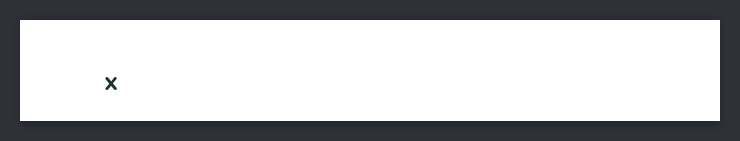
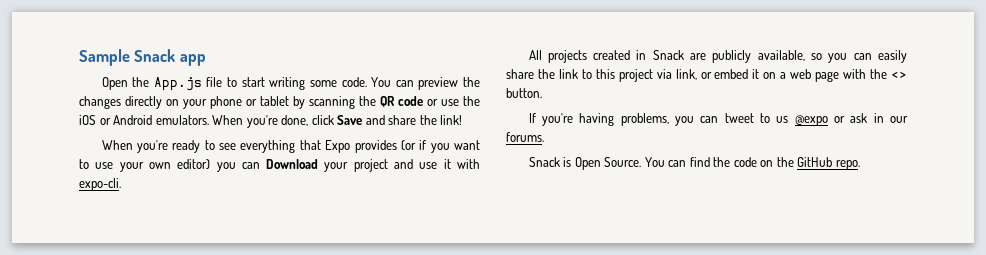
- x
+ Sample Snack app
+ Open the App.js file to start writing some code. You can preview the changes directly on your phone or tablet by scanning the QR code or use the iOS or Android emulators. When you're done, click Save and share the link!
+ When you're ready to see everything that Expo provides (or if you want to use your own editor) you can Download your project and use it with expo-cli.
+ All projects created in Snack are publicly available, so you can easily share the link to this project via link, or embed it on a web page with the <> button.
+ If you're having problems, you can tweet to us @expo or ask in our forums.
+ Snack is Open Source. You can find the code on the GitHub repo.

